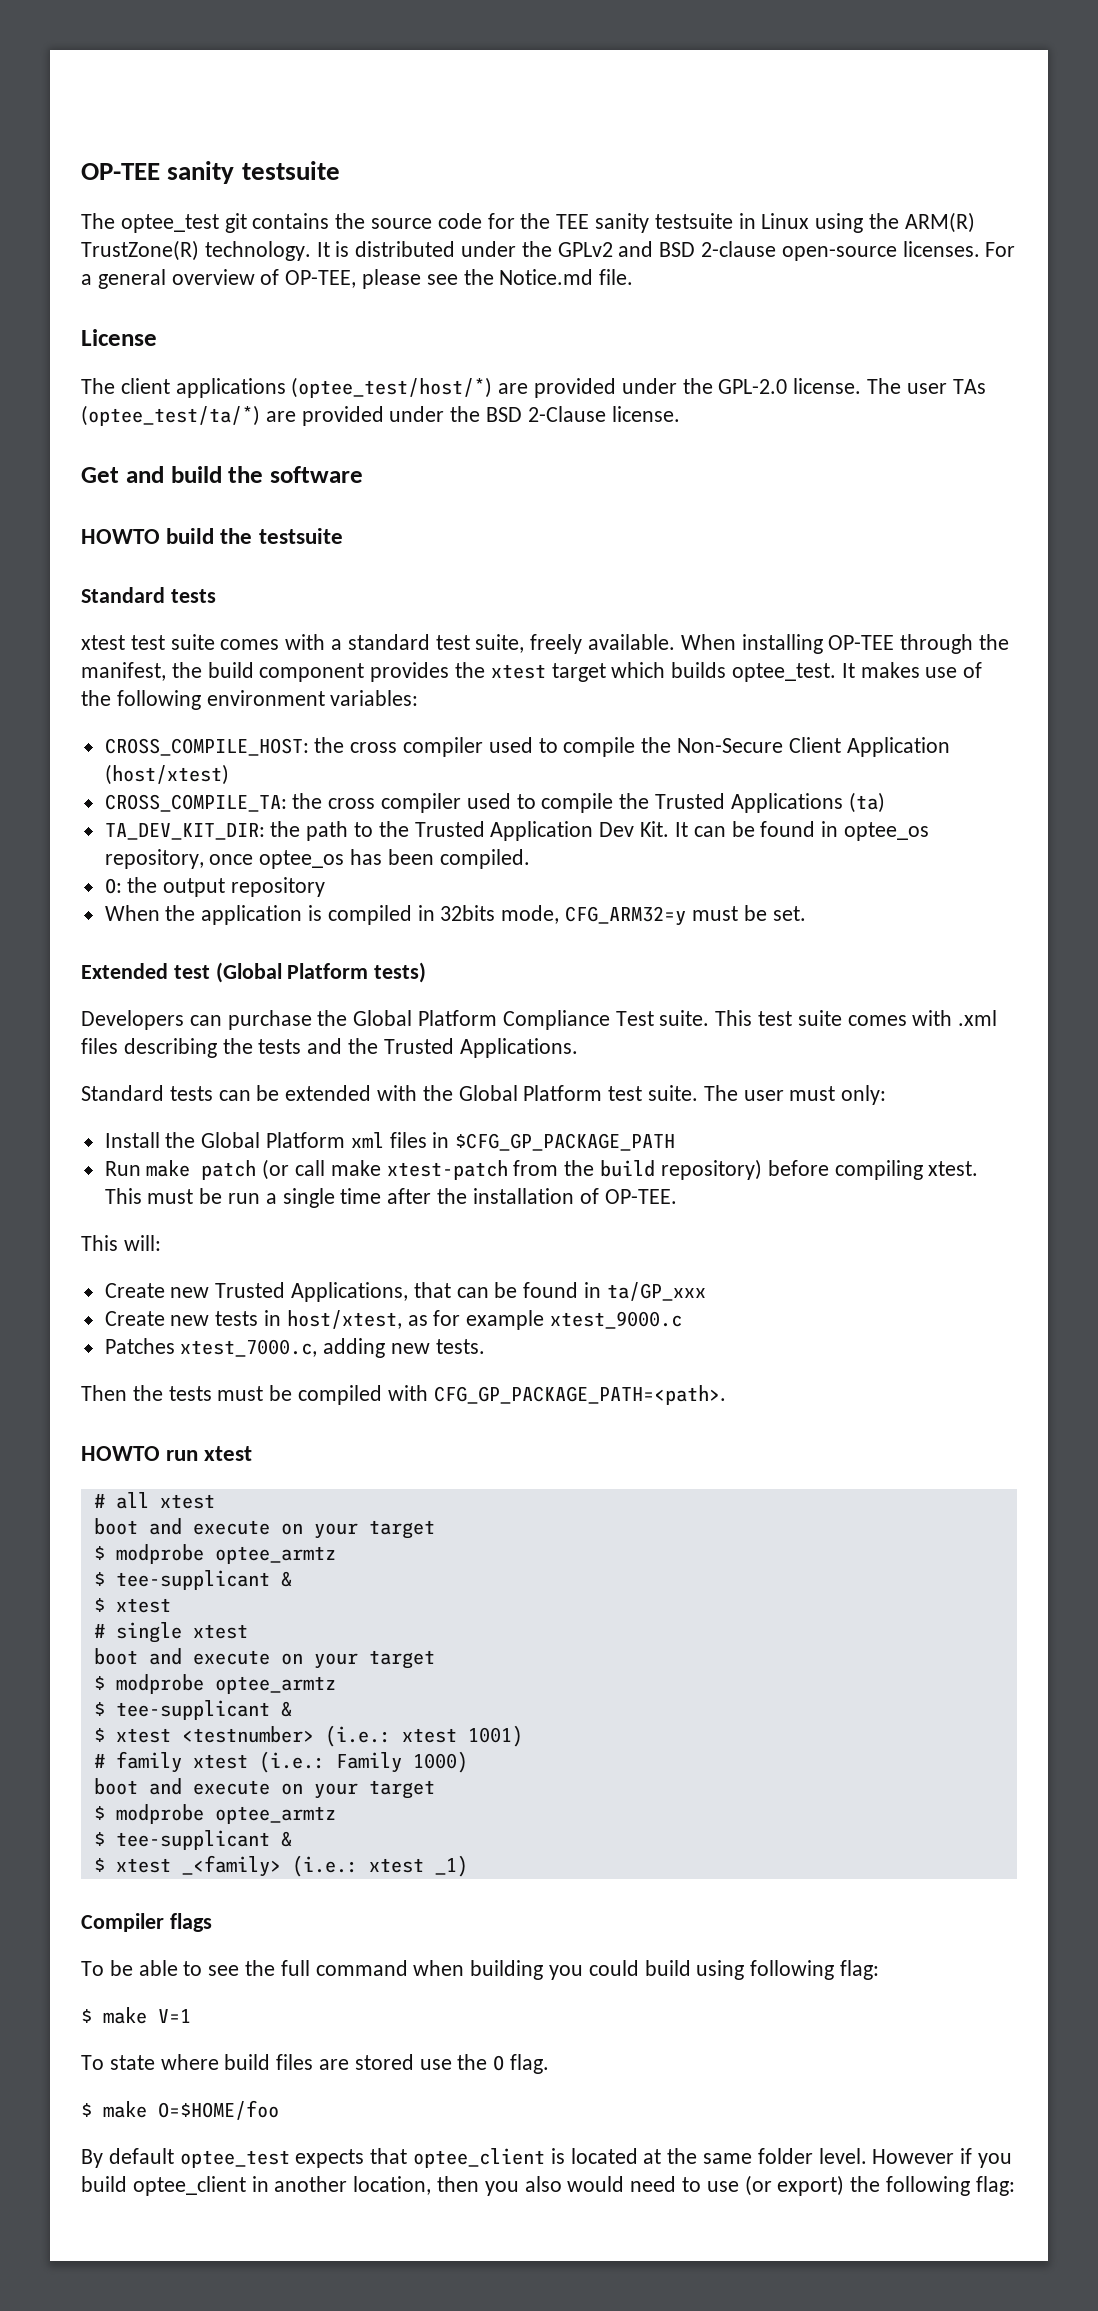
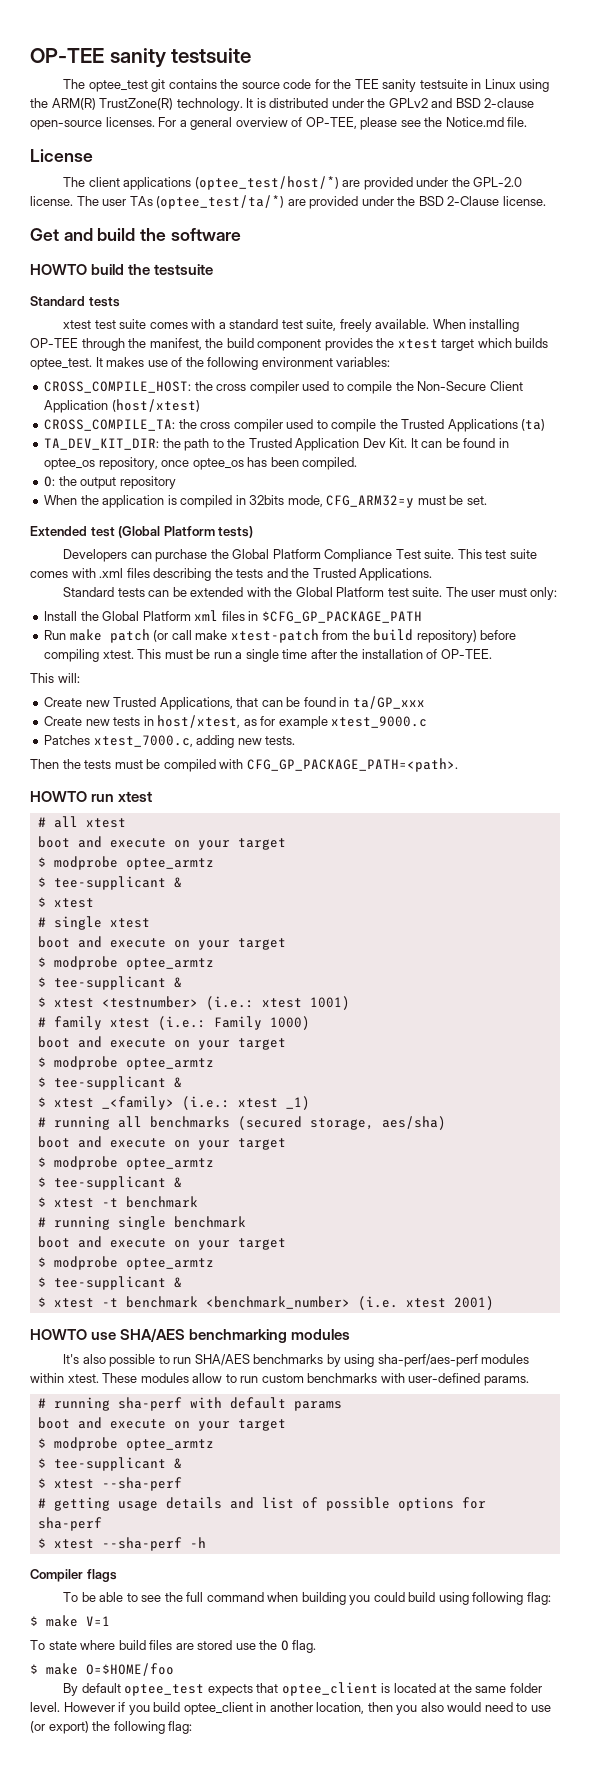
+ # running all benchmarks (secured storage, aes/sha)
+ boot and execute on your target
+ $ modprobe optee_armtz
+ $ tee-supplicant &
+ $ xtest -t benchmark
+ # running single benchmark
+ boot and execute on your target
+ $ modprobe optee_armtz
+ $ tee-supplicant &
+ $ xtest -t benchmark <benchmark_number> (i.e. xtest 2001)
+ HOWTO use SHA/AES benchmarking modules
+ It's also possible to run SHA/AES benchmarks by using sha-perf/aes-perf modules within xtest. These modules allow to run custom benchmarks with user-defined params.
+ # running sha-perf with default params
+ boot and execute on your target
+ $ modprobe optee_armtz
+ $ tee-supplicant &
+ $ xtest --sha-perf
+ # getting usage details and list of possible options for sha-perf
+ $ xtest --sha-perf -h

